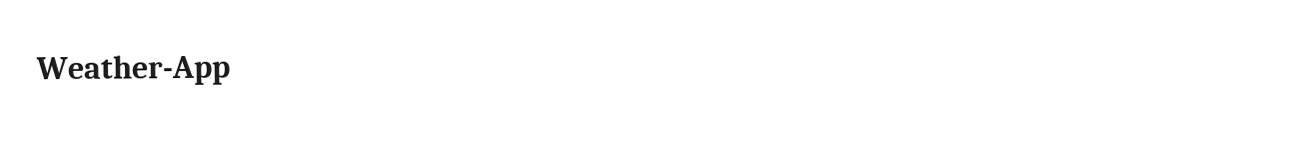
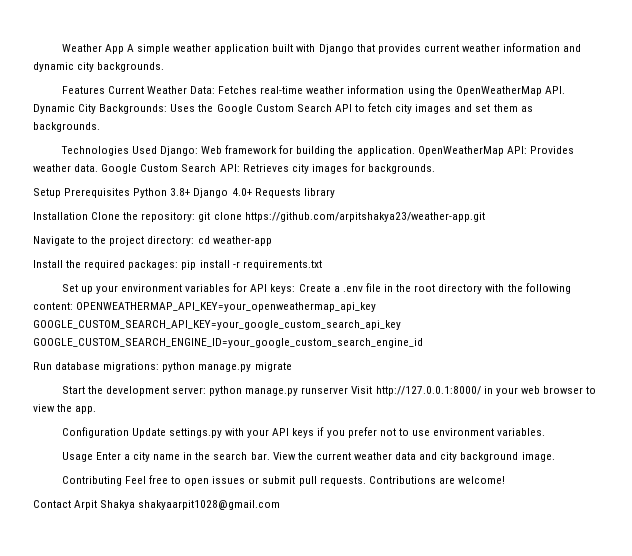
- Weather-App
+ Weather App A simple weather application built with Django that provides current weather information and dynamic city backgrounds.
+ Features Current Weather Data: Fetches real-time weather information using the OpenWeatherMap API. Dynamic City Backgrounds: Uses the Google Custom Search API to fetch city images and set them as backgrounds.
+ Technologies Used Django: Web framework for building the application. OpenWeatherMap API: Provides weather data. Google Custom Search API: Retrieves city images for backgrounds.
+ Setup Prerequisites Python 3.8+ Django 4.0+ Requests library
+ Installation Clone the repository: git clone https://github.com/arpitshakya23/weather-app.git
+ Navigate to the project directory: cd weather-app
+ Install the required packages: pip install -r requirements.txt
+ Set up your environment variables for API keys: Create a .env file in the root directory with the following content: OPENWEATHERMAP_API_KEY=your_openweathermap_api_key GOOGLE_CUSTOM_SEARCH_API_KEY=your_google_custom_search_api_key GOOGLE_CUSTOM_SEARCH_ENGINE_ID=your_google_custom_search_engine_id
+ Run database migrations: python manage.py migrate
+ Start the development server: python manage.py runserver Visit http://127.0.0.1:8000/ in your web browser to view the app.
+ Configuration Update settings.py with your API keys if you prefer not to use environment variables.
+ Usage Enter a city name in the search bar. View the current weather data and city background image.
+ Contributing Feel free to open issues or submit pull requests. Contributions are welcome!
+ Contact Arpit Shakya shakyaarpit1028@gmail.com

